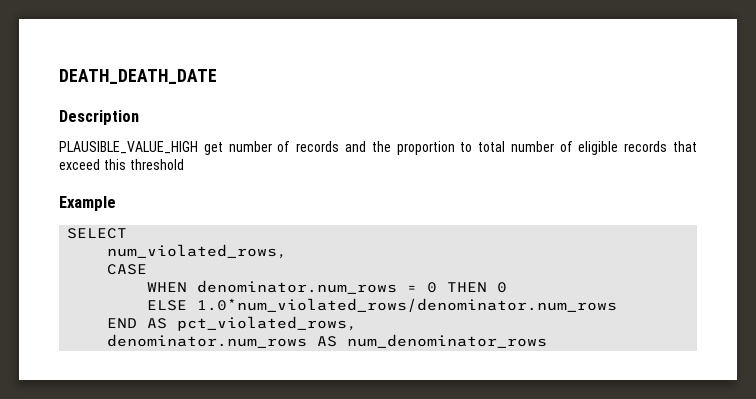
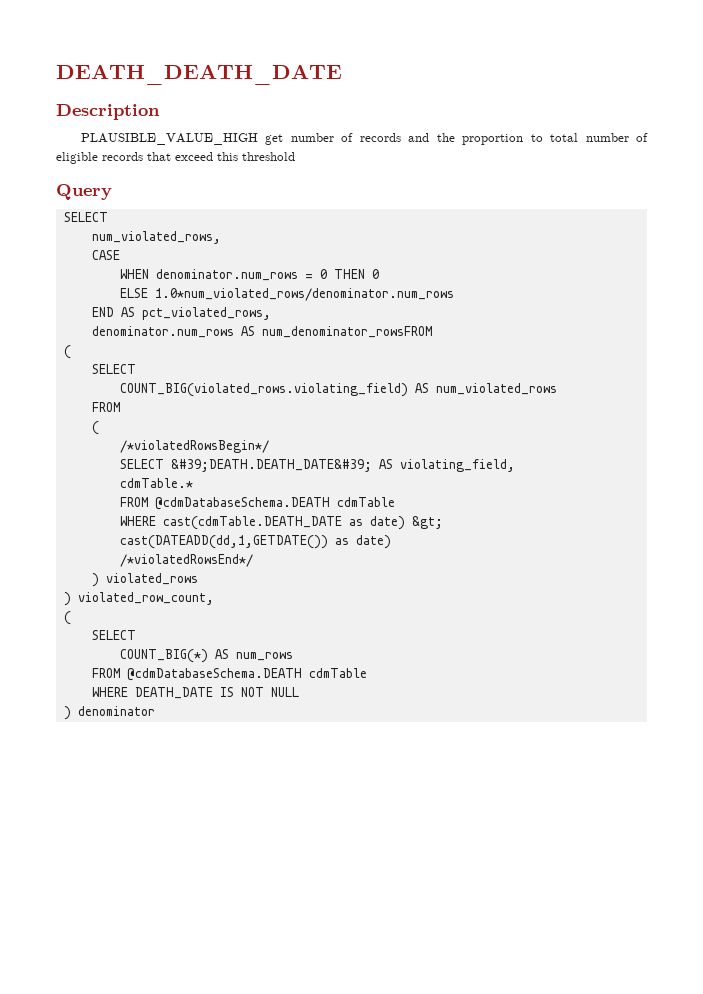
- Example
+ Query
- denominator.num_rows AS num_denominator_rows
+ denominator.num_rows AS num_denominator_rowsFROM
+ (
+ SELECT
+ COUNT_BIG(violated_rows.violating_field) AS num_violated_rows
+ FROM
+ (
+ /*violatedRowsBegin*/
+ SELECT &#39;DEATH.DEATH_DATE&#39; AS violating_field,
+ cdmTable.*
+ FROM @cdmDatabaseSchema.DEATH cdmTable
+ WHERE cast(cdmTable.DEATH_DATE as date) &gt; cast(DATEADD(dd,1,GETDATE()) as date)
+ /*violatedRowsEnd*/
+ ) violated_rows
+ ) violated_row_count,
+ (
+ SELECT
+ COUNT_BIG(*) AS num_rows
+ FROM @cdmDatabaseSchema.DEATH cdmTable
+ WHERE DEATH_DATE IS NOT NULL
+ ) denominator

